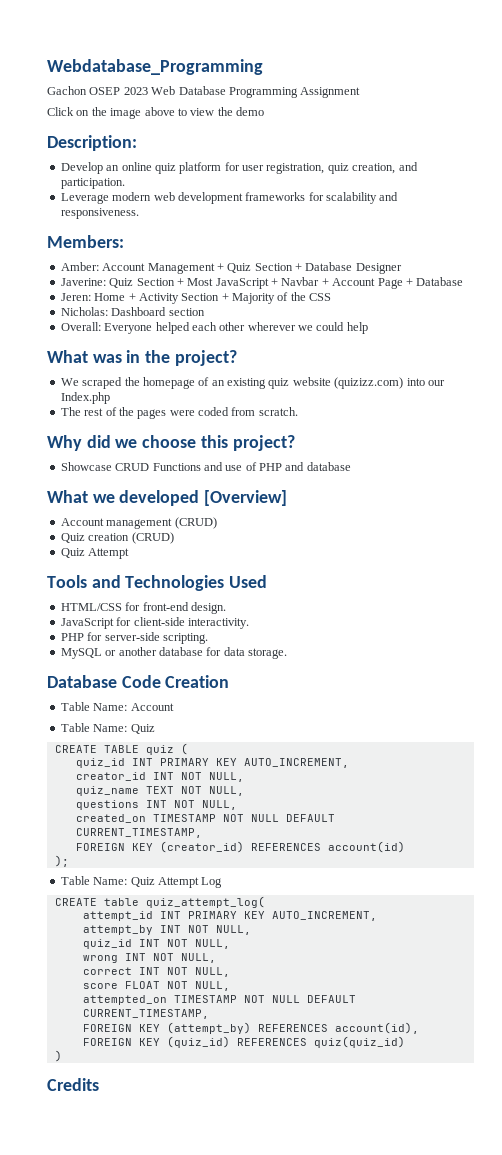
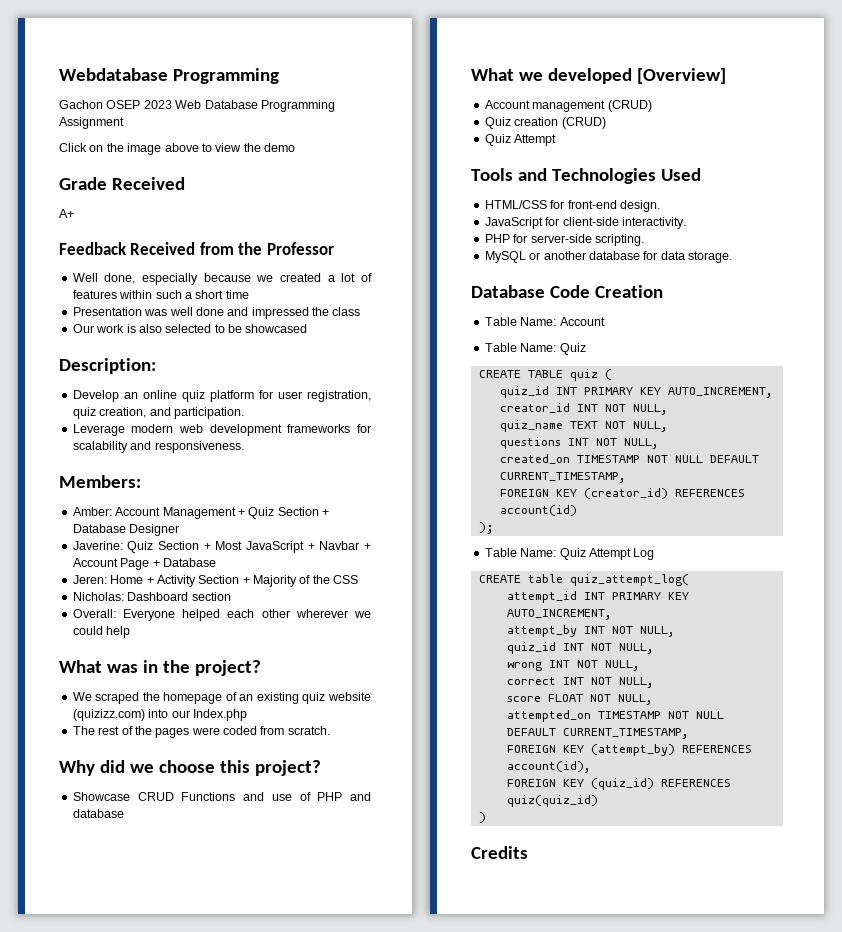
- Webdatabase_Programming
+ Webdatabase Programming
+ Grade Received
+ A+
+ Feedback Received from the Professor
+ Well done, especially because we created a lot of features within such a short time
+ Presentation was well done and impressed the class
+ Our work is also selected to be showcased

